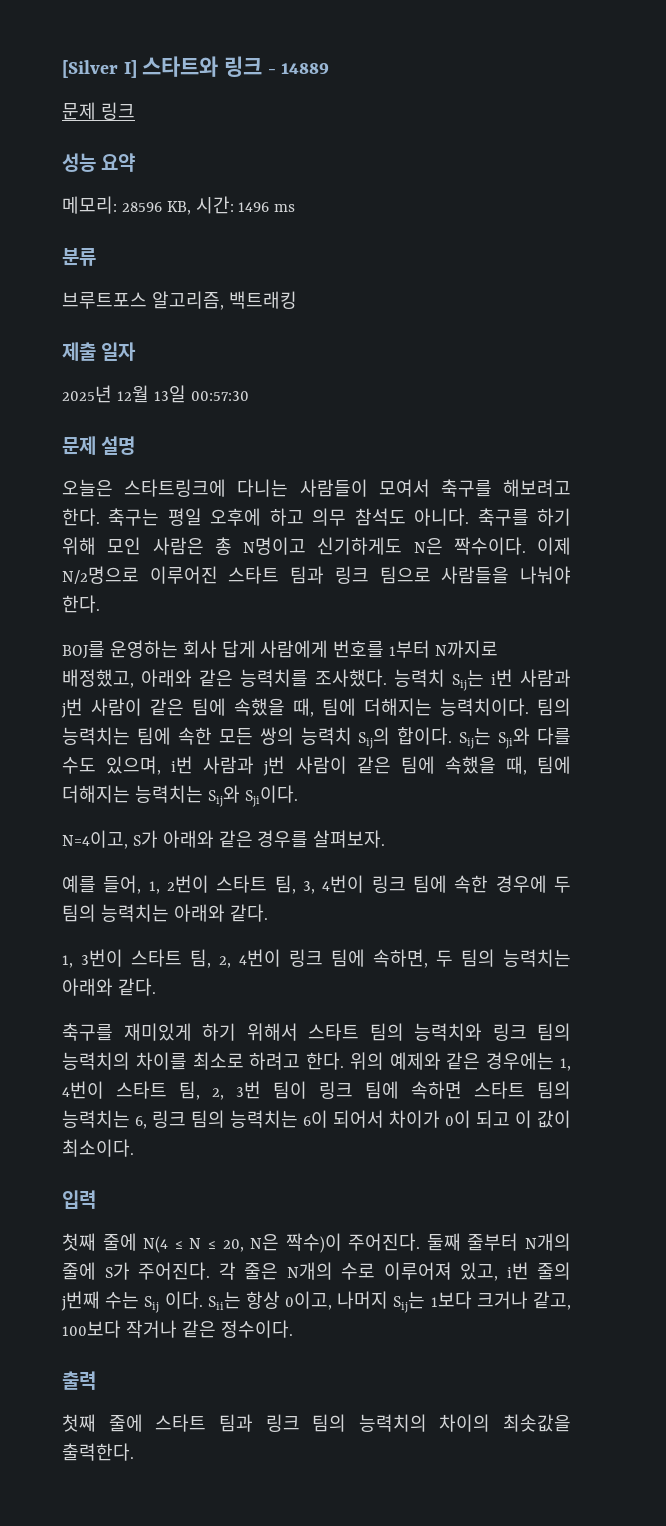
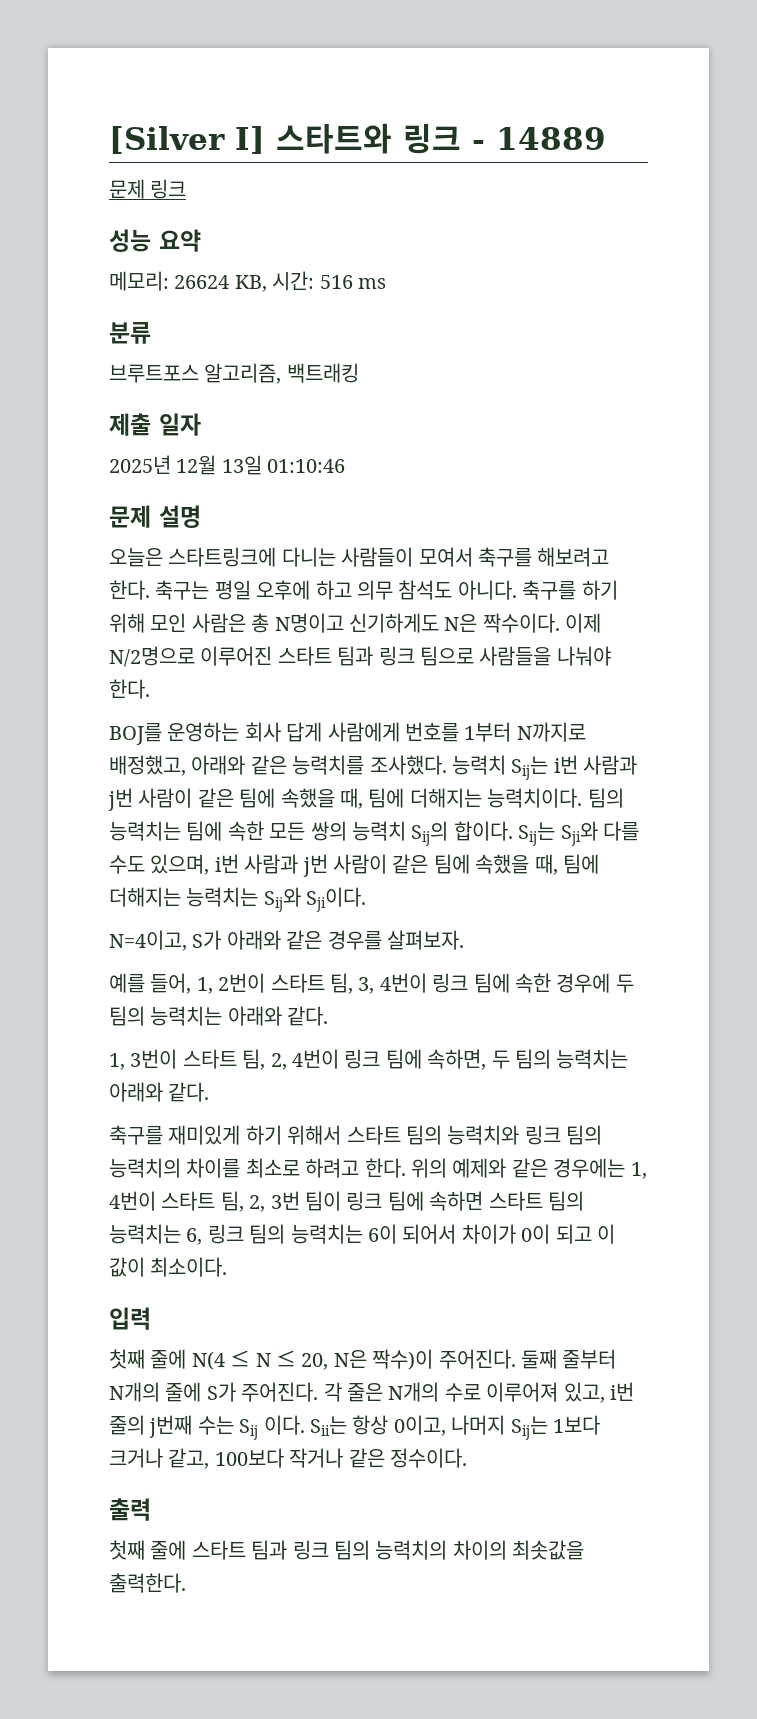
- 메모리: 28596 KB, 시간: 1496 ms
+ 메모리: 26624 KB, 시간: 516 ms
- 2025년 12월 13일 00:57:30
+ 2025년 12월 13일 01:10:46

